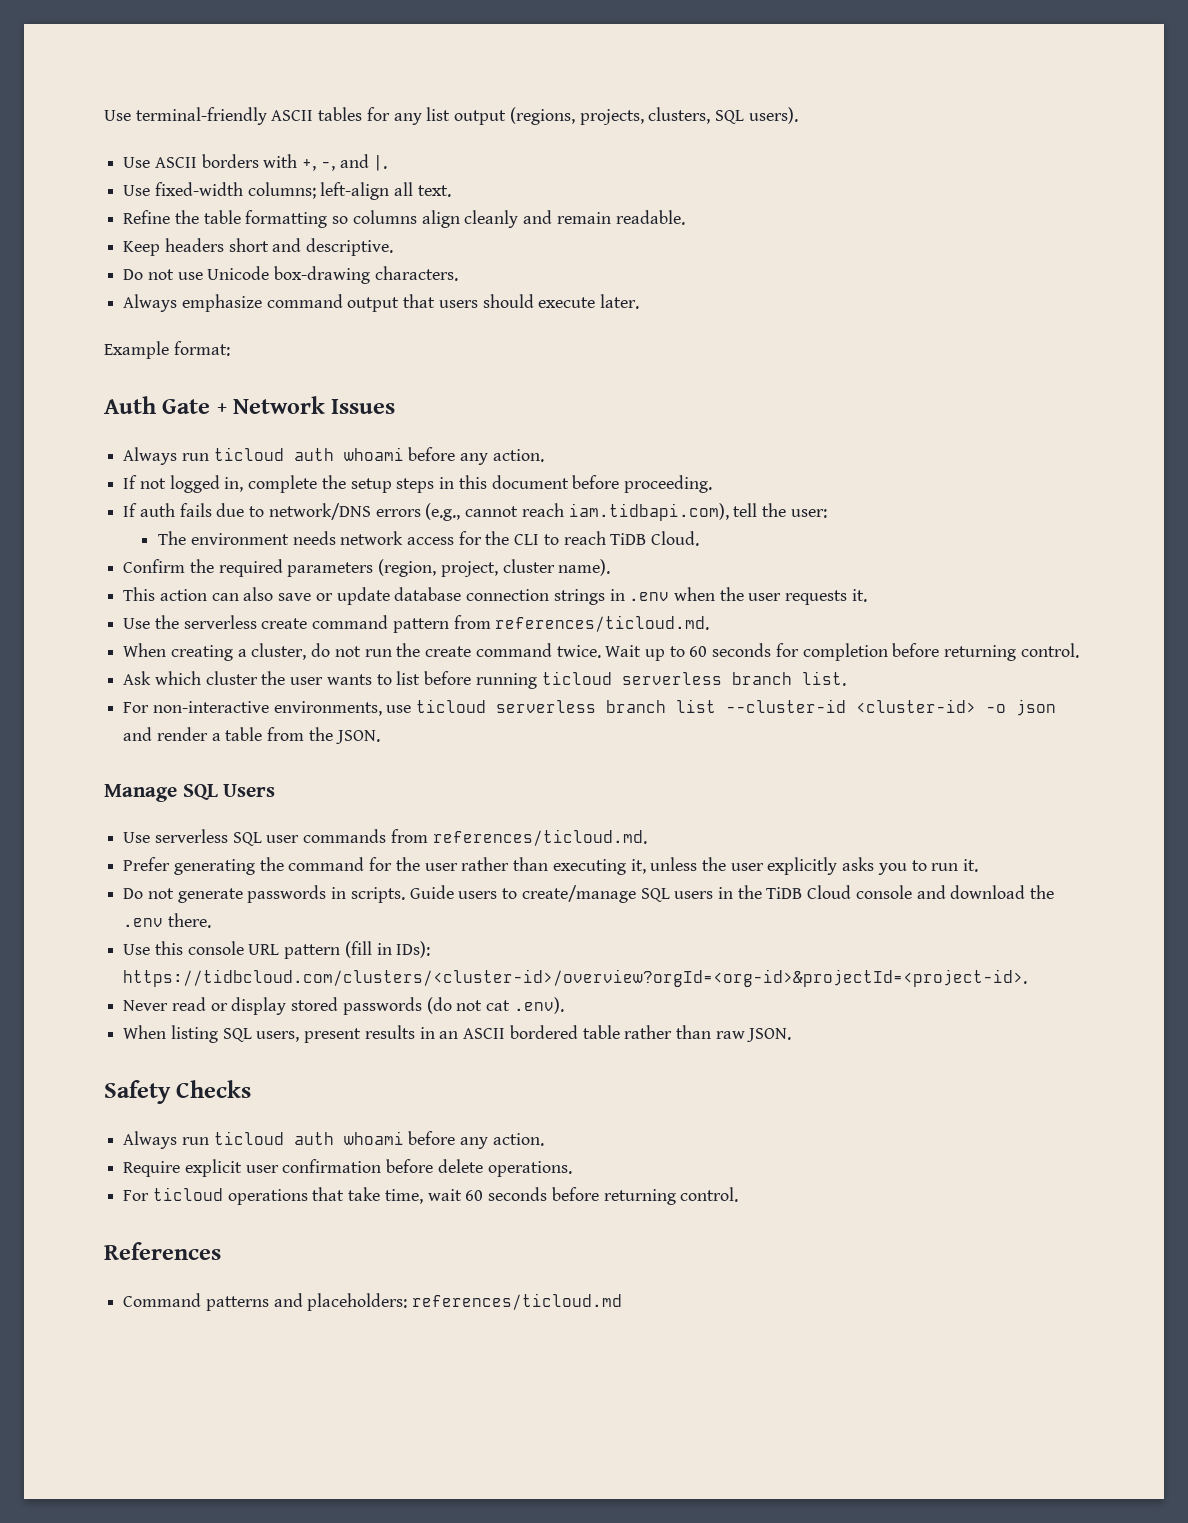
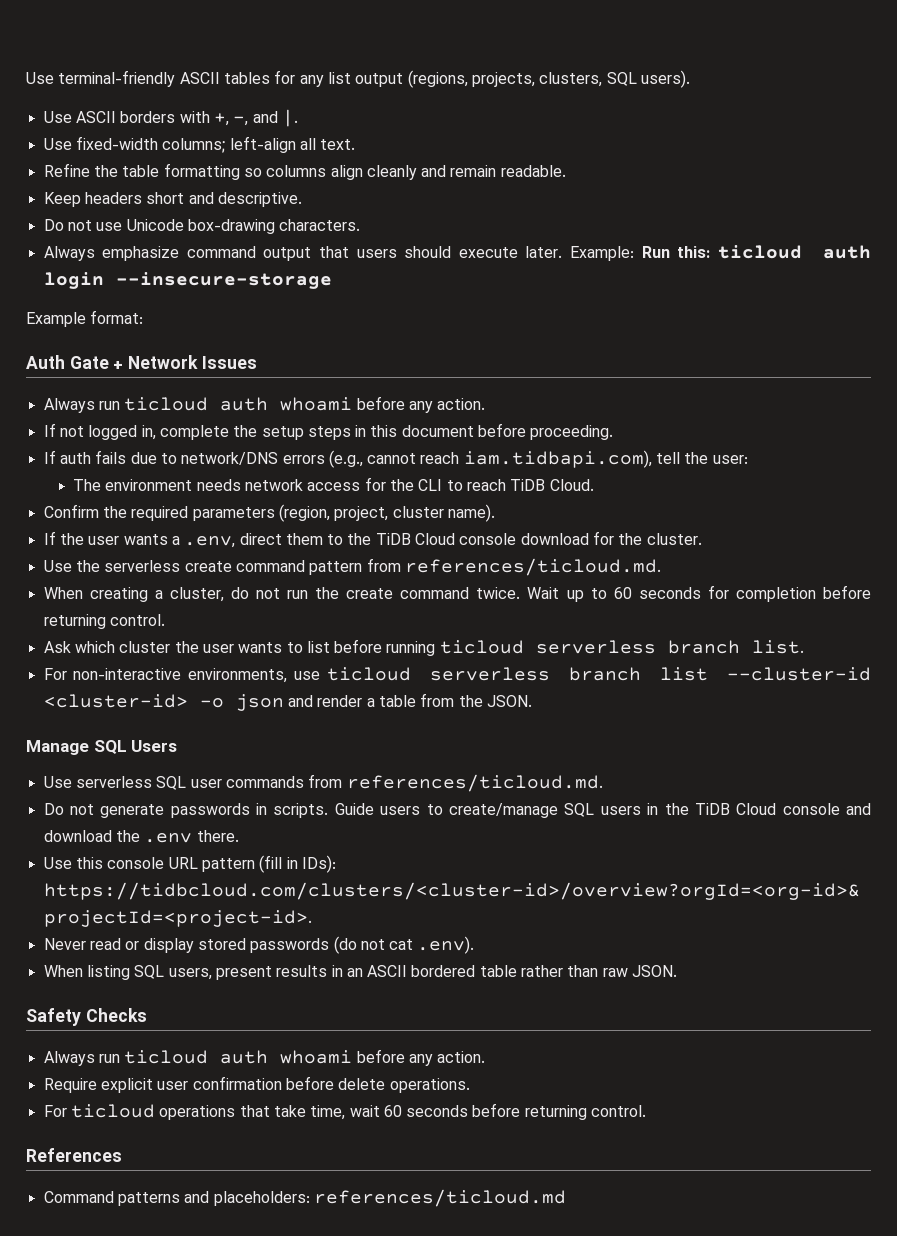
+ Example: Run this: ticloud auth login --insecure-storage
- This action can also save or update database connection strings in .env when the user requests it.
+ If the user wants a .env, direct them to the TiDB Cloud console download for the cluster.
- Prefer generating the command for the user rather than executing it, unless the user explicitly asks you to run it.

